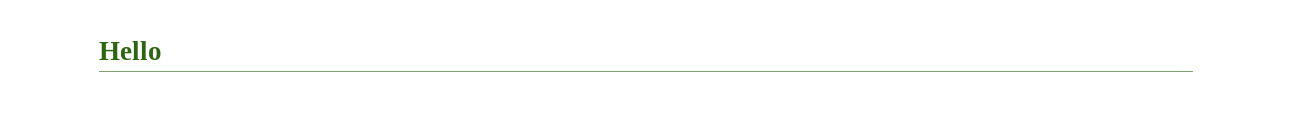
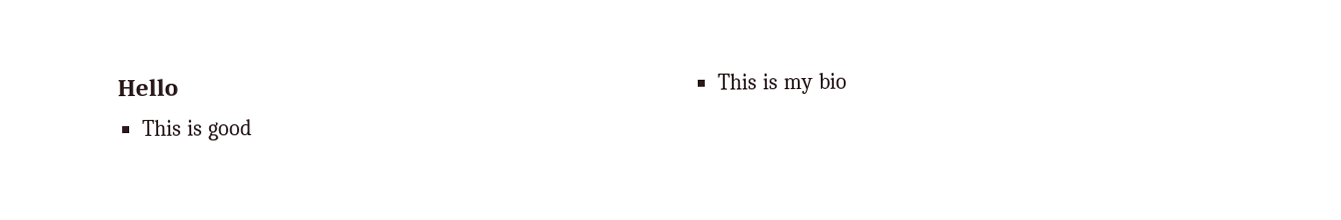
+ This is good
+ This is my bio

